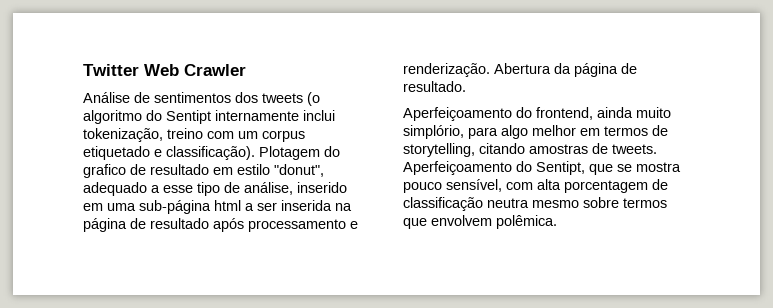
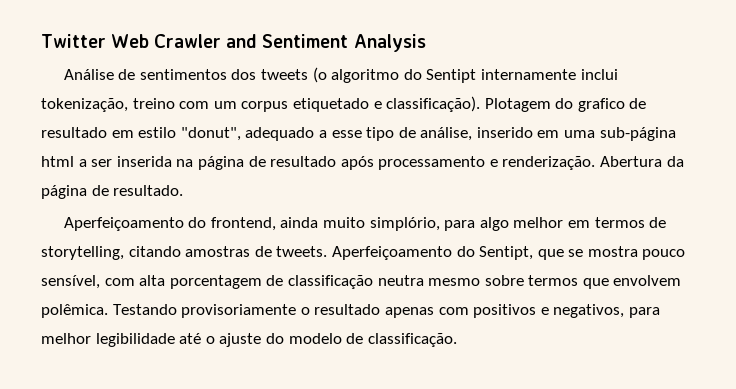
- Twitter Web Crawler
+ Twitter Web Crawler and Sentiment Analysis
+ Testando provisoriamente o resultado apenas com positivos e negativos, para melhor legibilidade até o ajuste do modelo de classificação.

